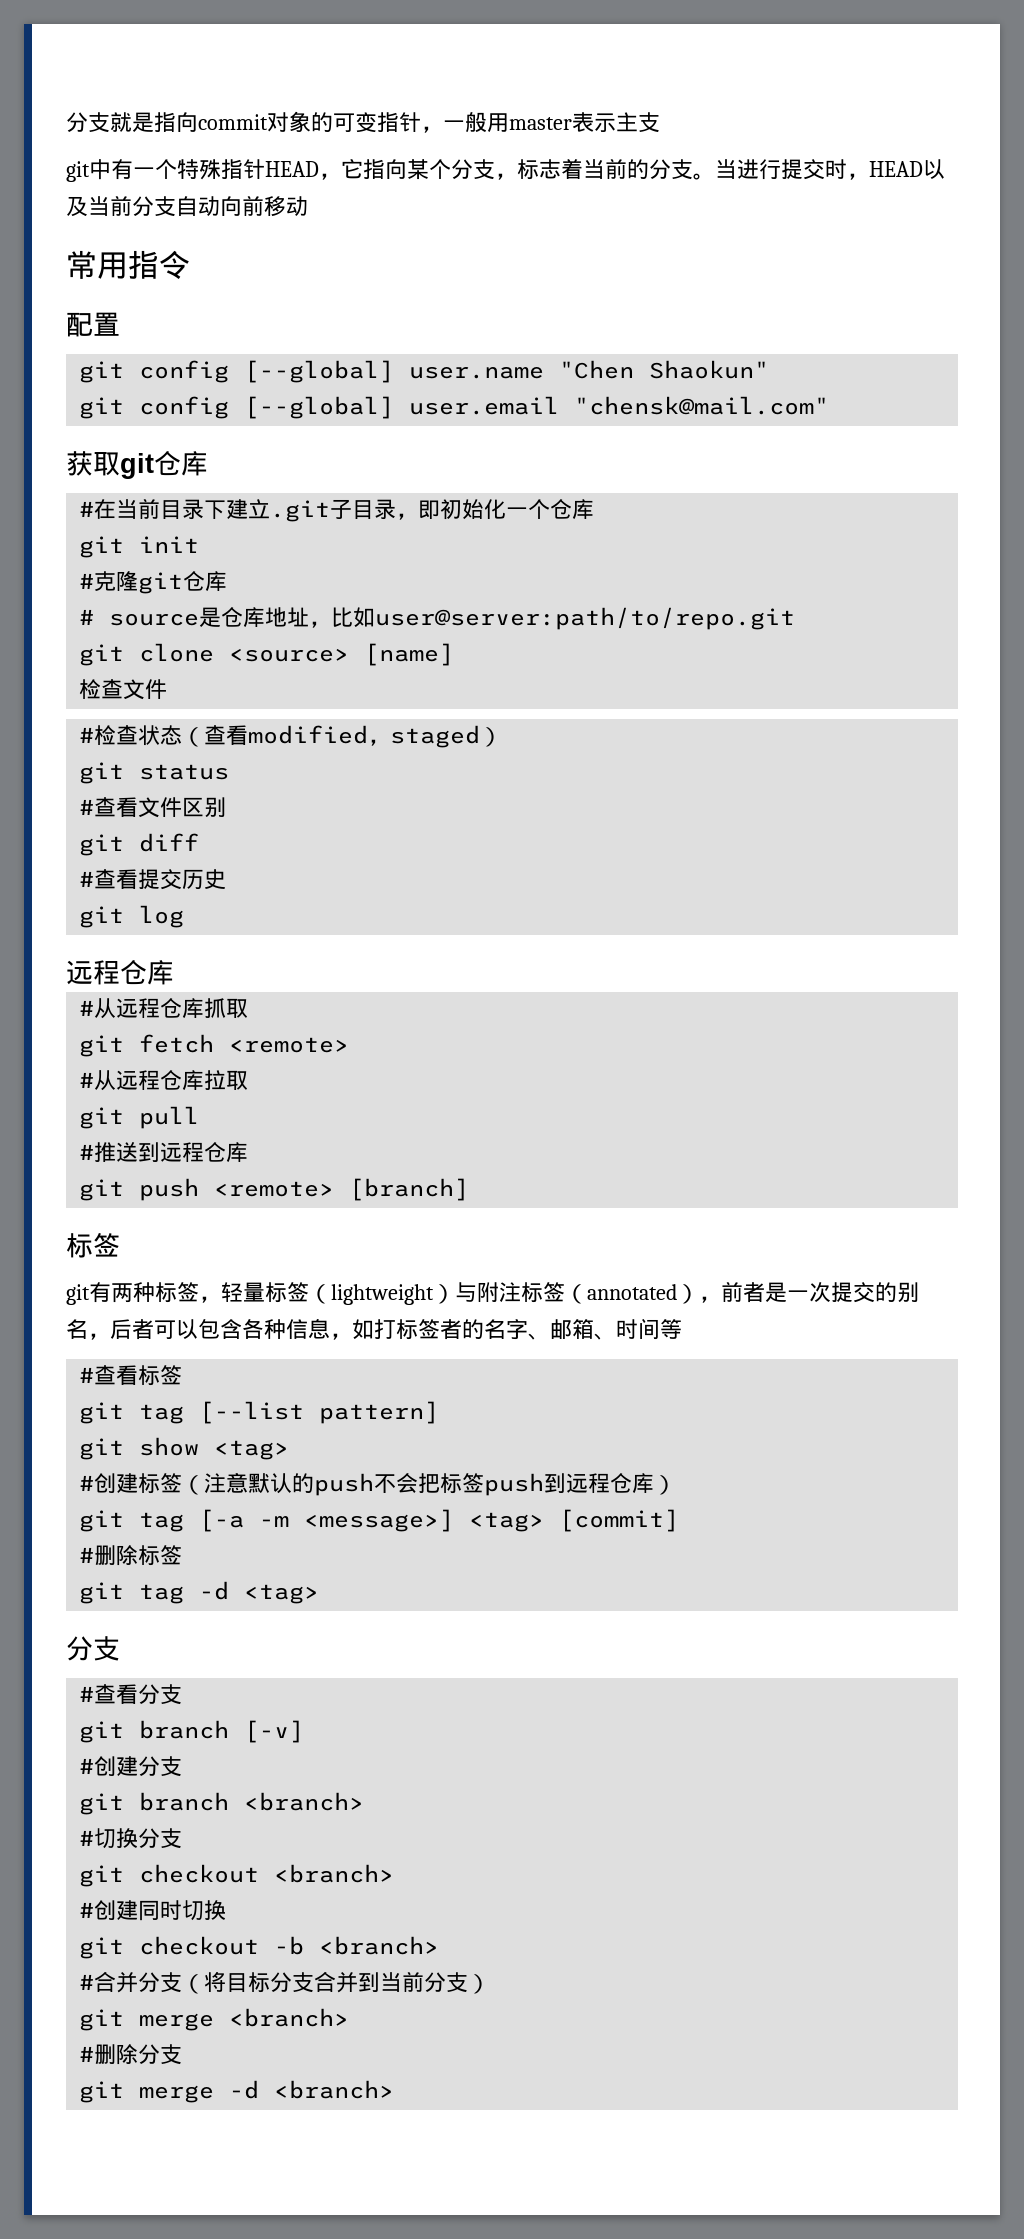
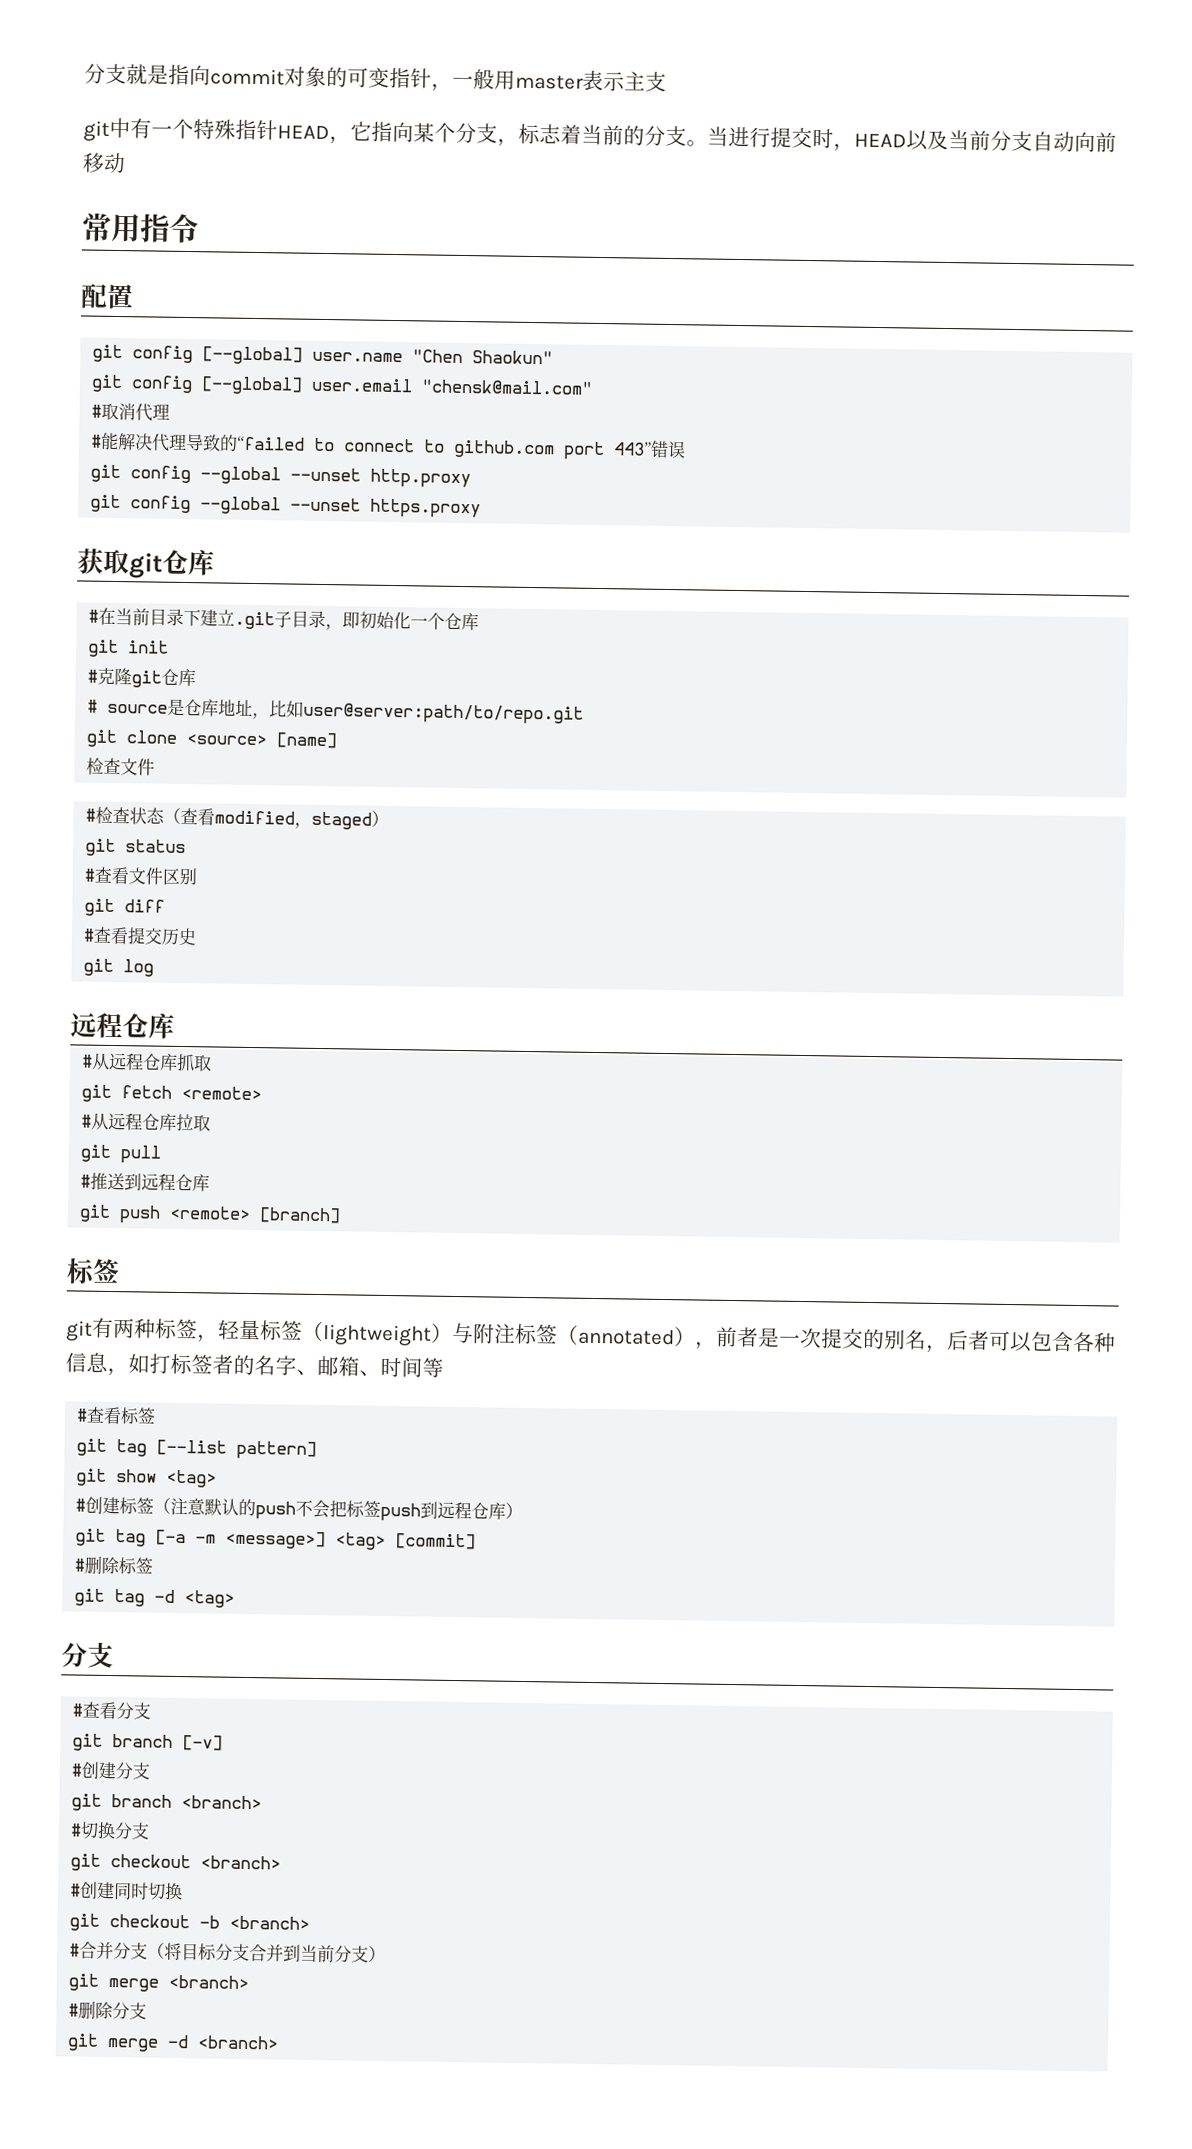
+ #取消代理
+ #能解决代理导致的“failed to connect to github.com port 443”错误
+ git config --global --unset http.proxy
+ git config --global --unset https.proxy

